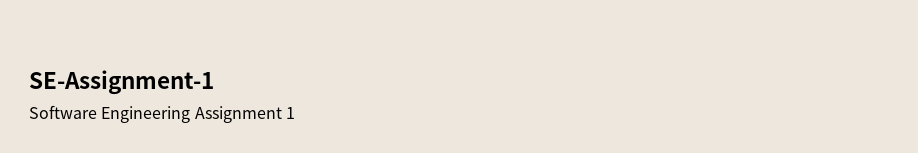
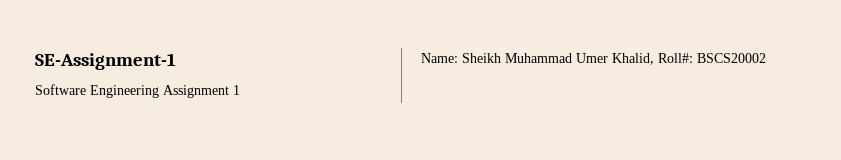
+ Name: Sheikh Muhammad Umer Khalid, Roll#: BSCS20002

